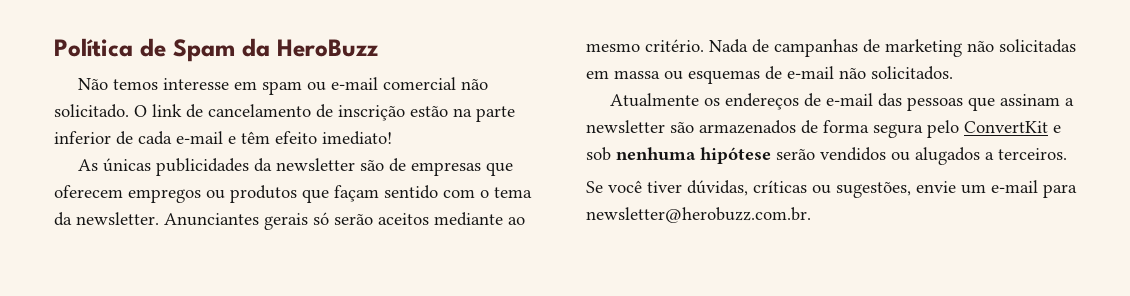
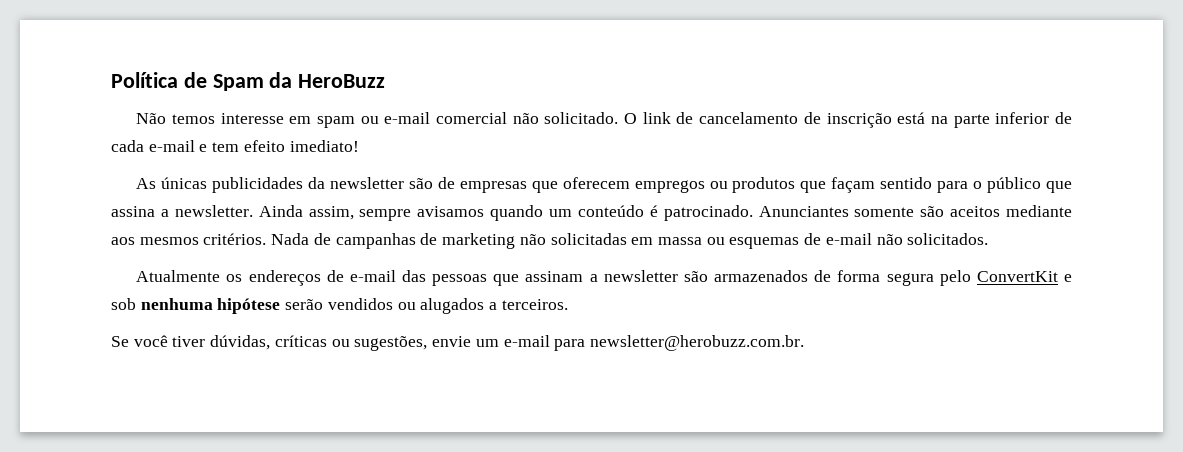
- O link de cancelamento de inscrição estão na parte inferior de cada e-mail e têm efeito imediato!
+ O link de cancelamento de inscrição está na parte inferior de cada e-mail e tem efeito imediato!
- As únicas publicidades da newsletter são de empresas que oferecem empregos ou produtos que façam sentido com o tema da newsletter. Anunciantes gerais só serão aceitos mediante ao mesmo critério.
+ As únicas publicidades da newsletter são de empresas que oferecem empregos ou produtos que façam sentido para o público que assina a newsletter. Ainda assim, sempre avisamos quando um conteúdo é patrocinado. Anunciantes somente são aceitos mediante aos mesmos critérios.

